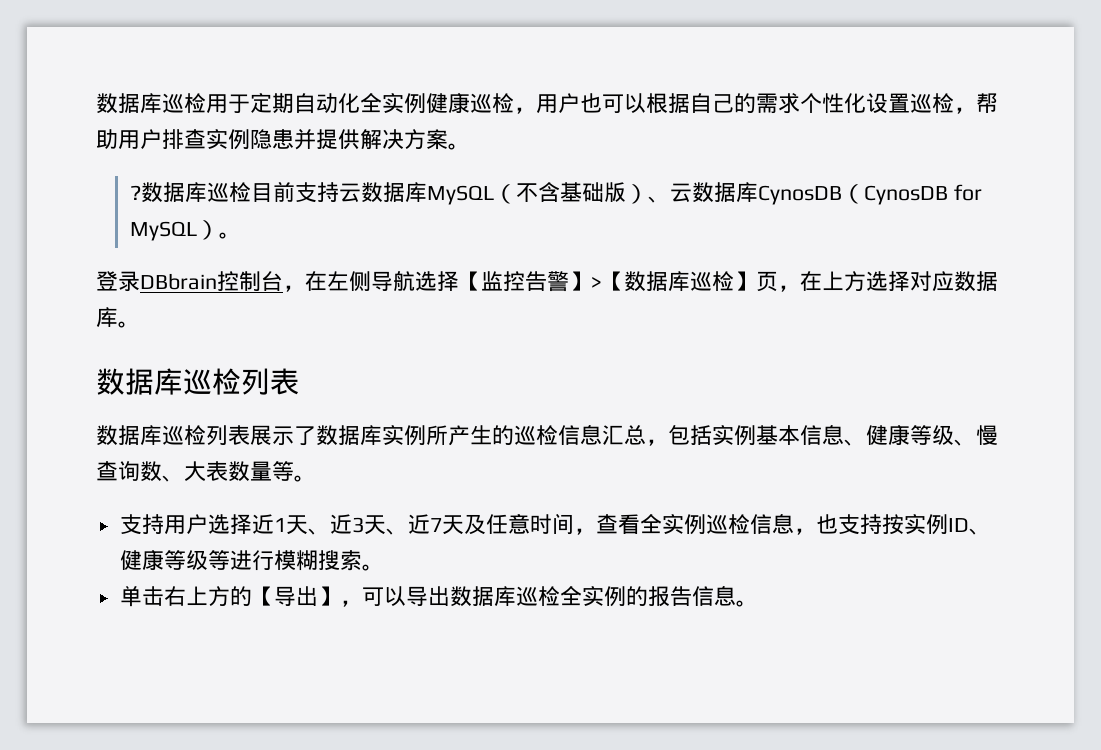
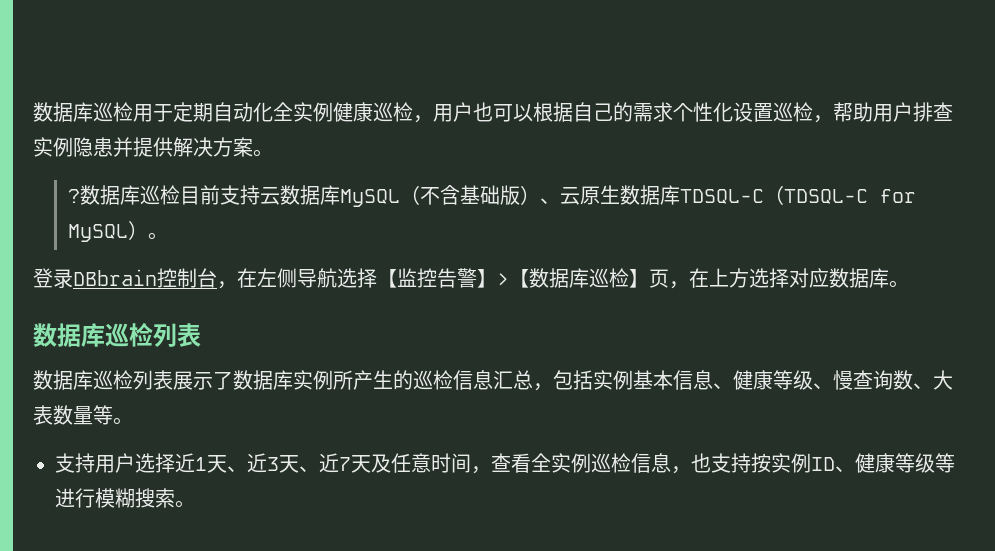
- 数据库巡检目前支持云数据库MySQL（不含基础版）、云数据库CynosDB（CynosDB for MySQL）。
+ 数据库巡检目前支持云数据库MySQL（不含基础版）、云原生数据库TDSQL-C（TDSQL-C for MySQL）。
- 单击右上方的【导出】，可以导出数据库巡检全实例的报告信息。

